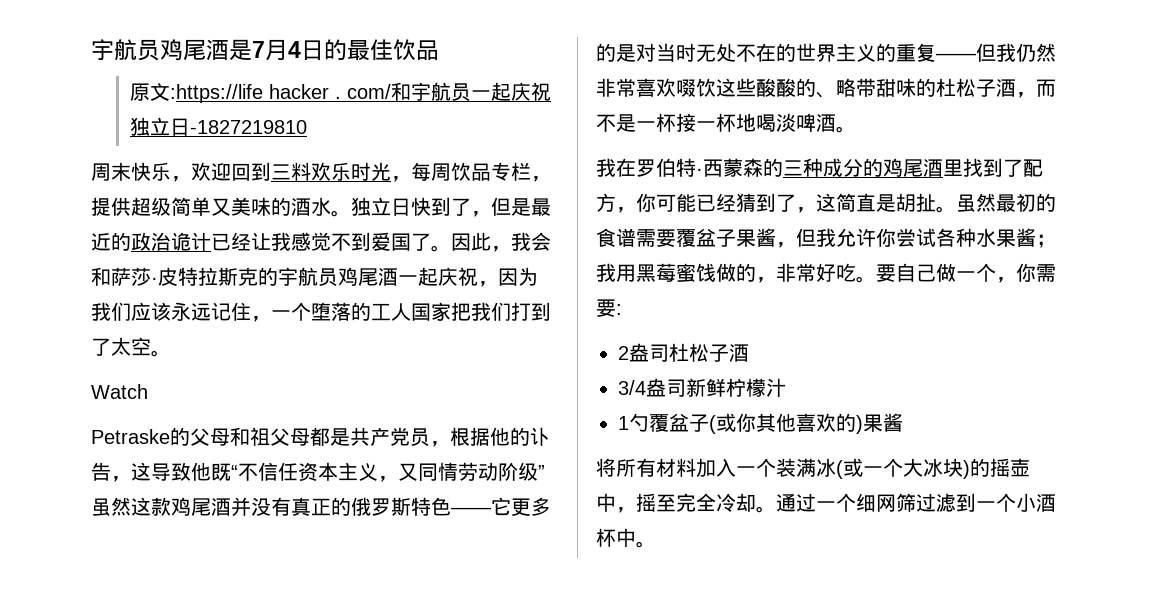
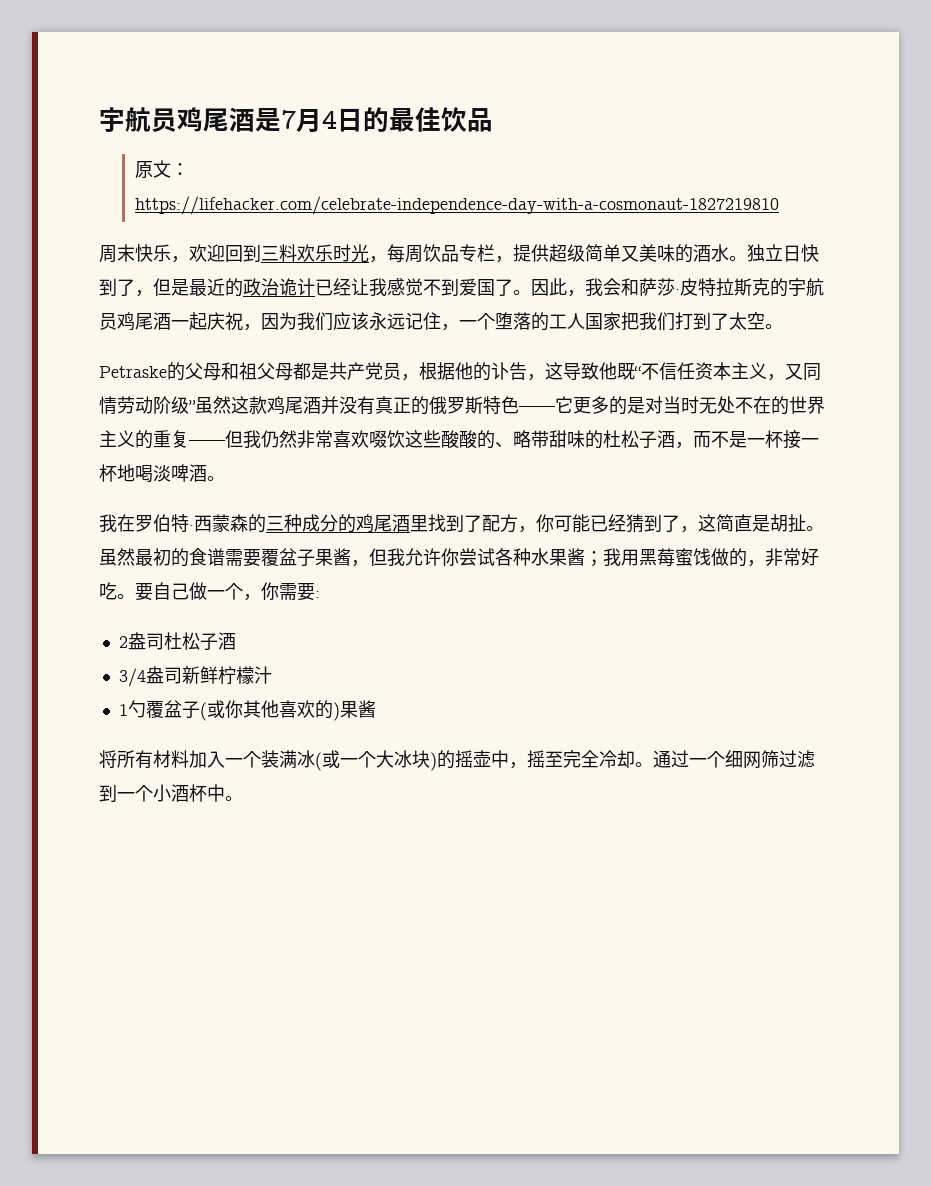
- 原文:https://life hacker . com/和宇航员一起庆祝独立日-1827219810
+ 原文：https://lifehacker.com/celebrate-independence-day-with-a-cosmonaut-1827219810
- Watch

